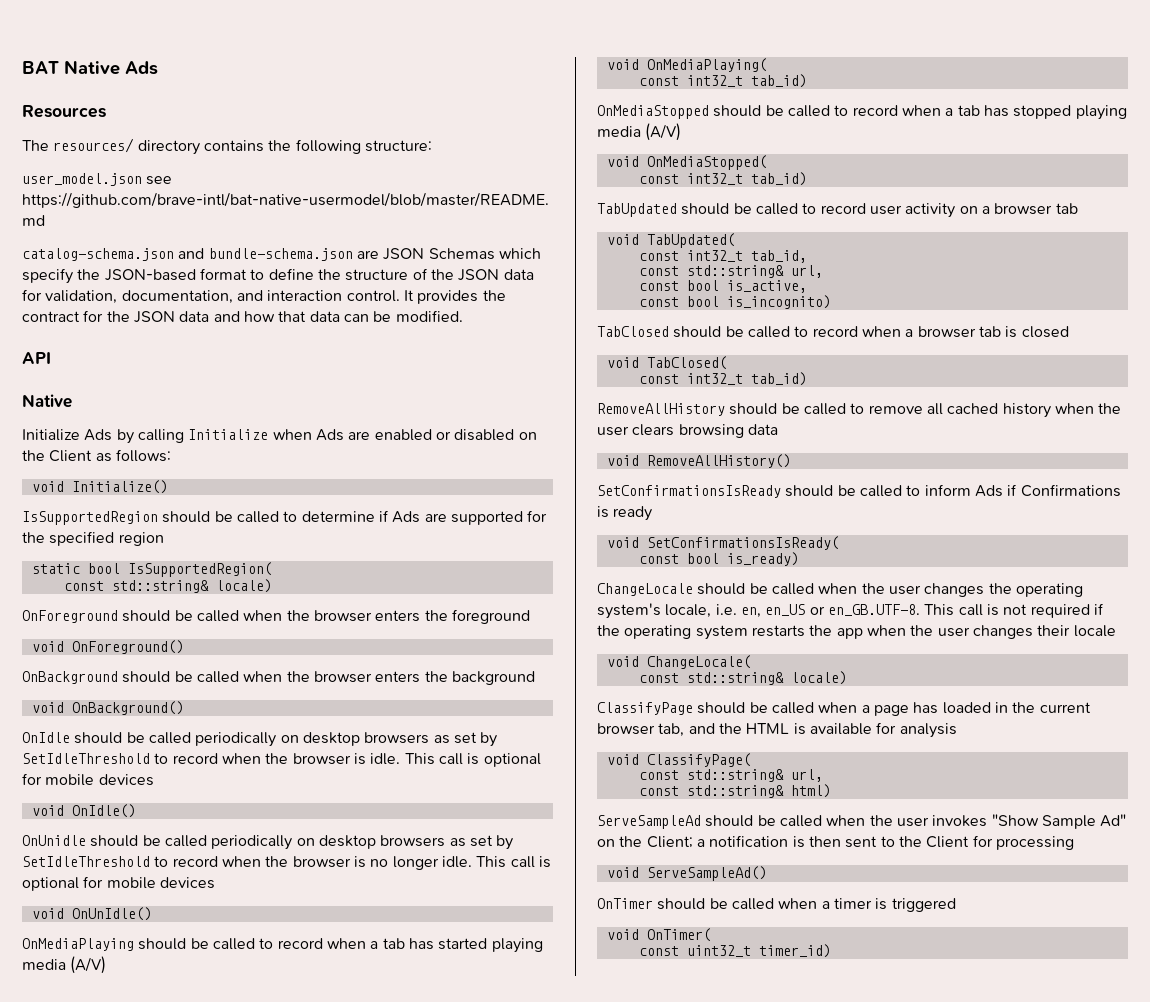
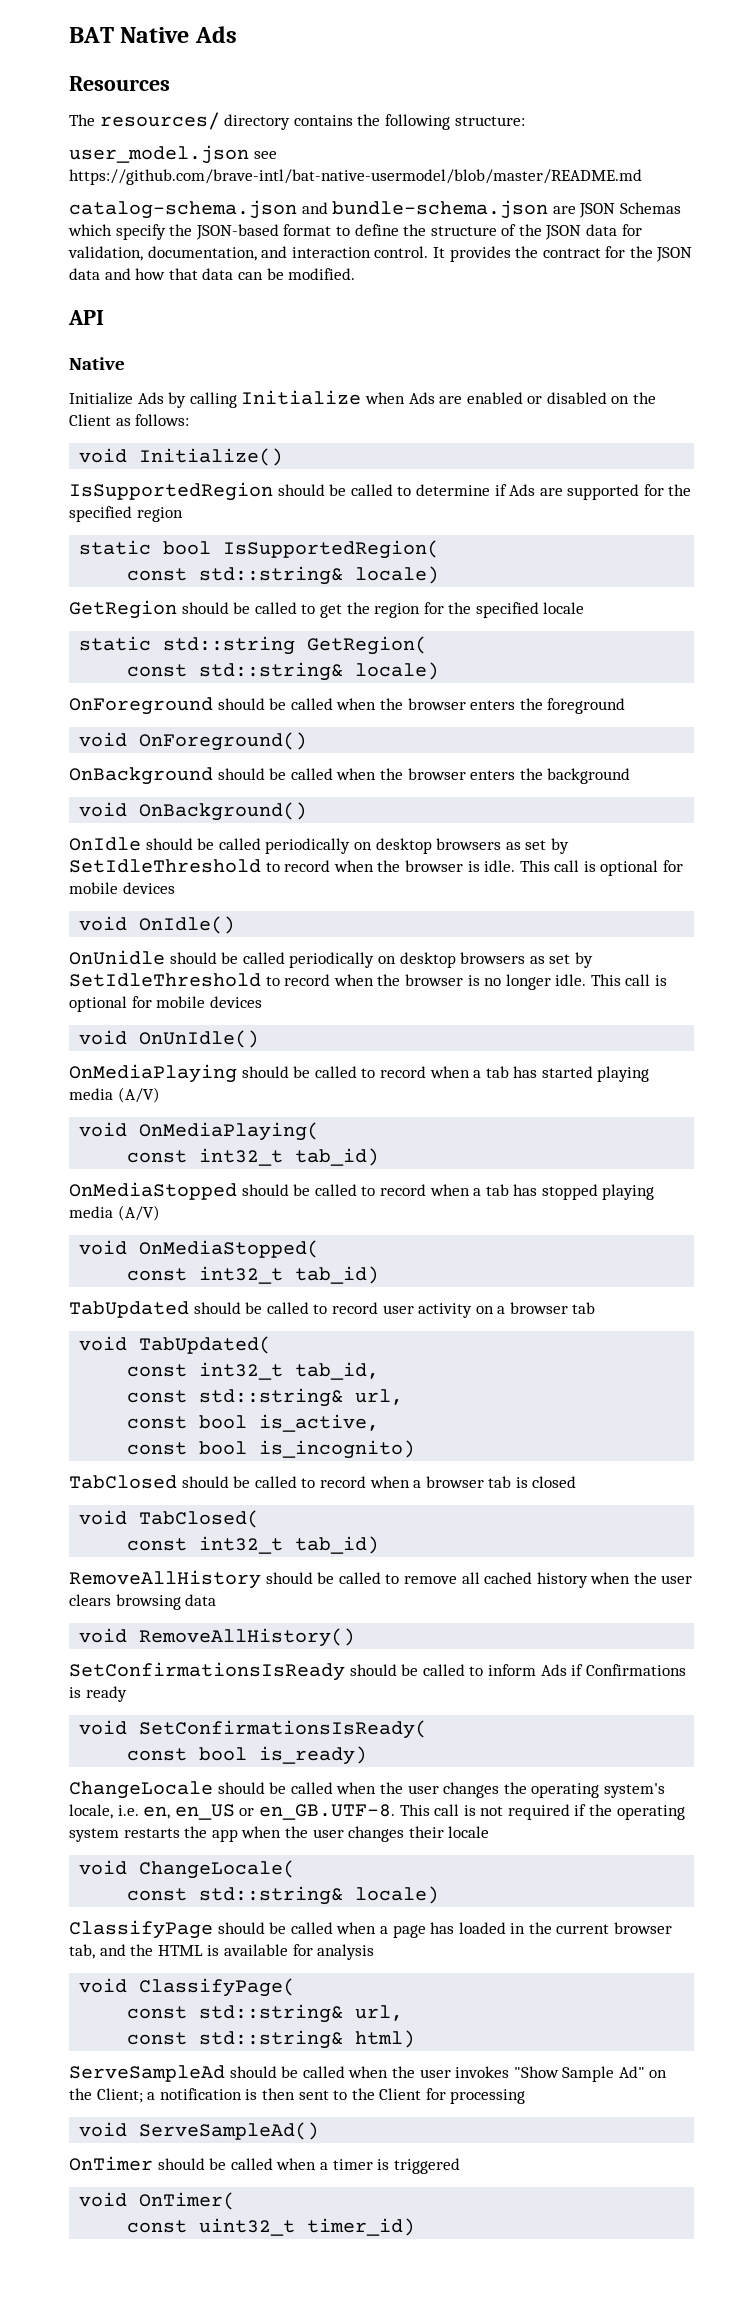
+ GetRegion should be called to get the region for the specified locale
+ static std::string GetRegion(
+ const std::string& locale)

